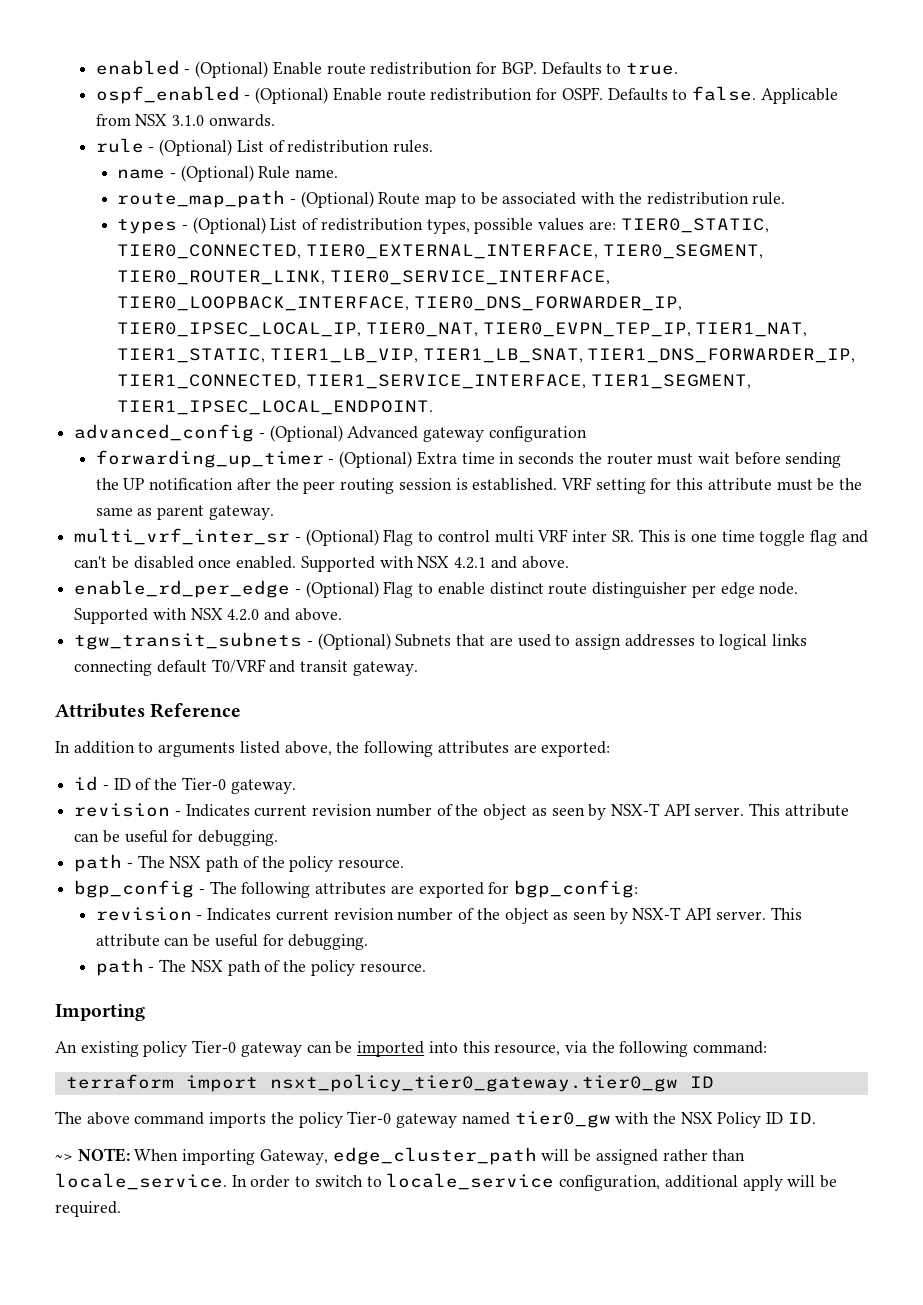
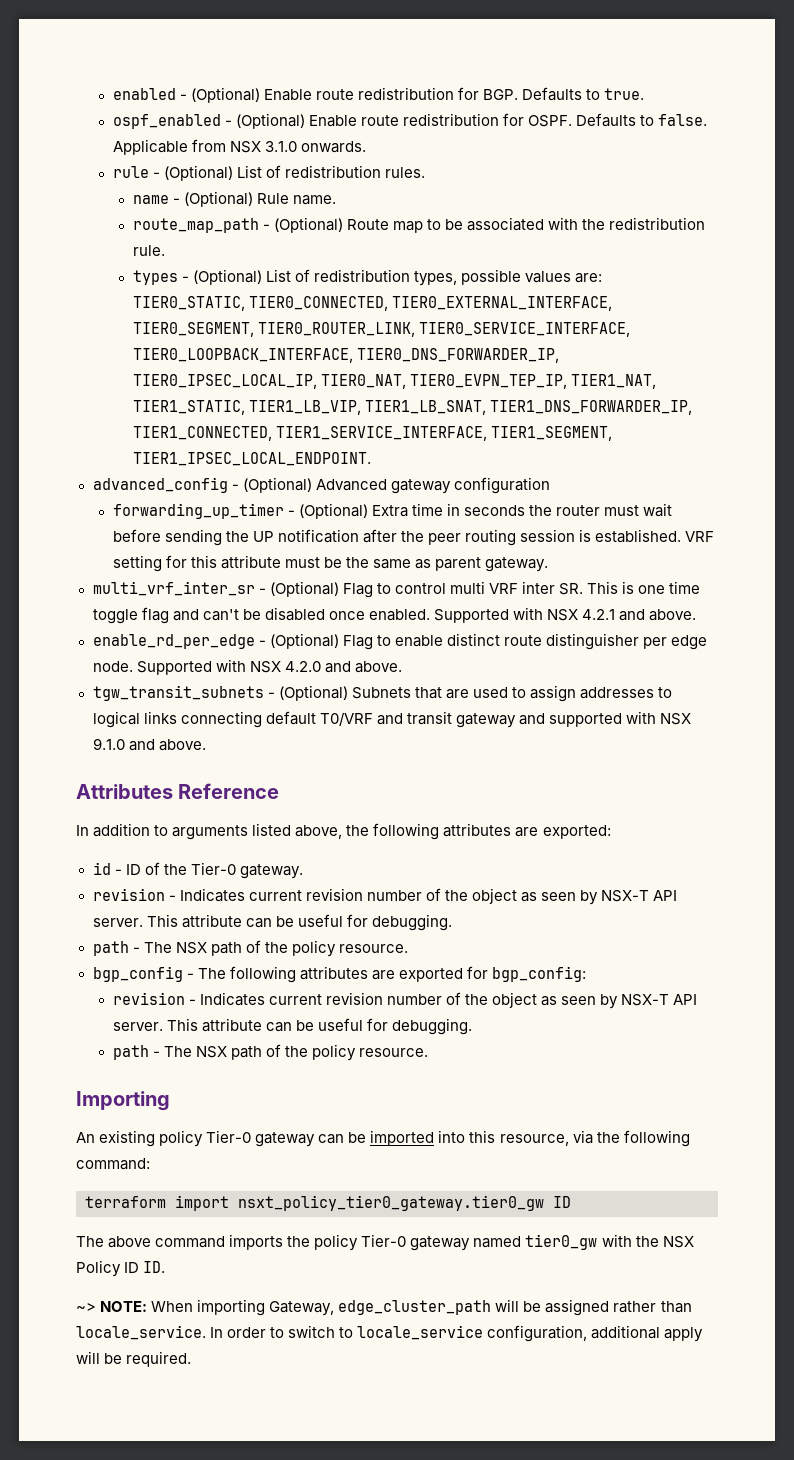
- tgw_transit_subnets - (Optional) Subnets that are used to assign addresses to logical links connecting default T0/VRF and transit gateway.
+ tgw_transit_subnets - (Optional) Subnets that are used to assign addresses to logical links connecting default T0/VRF and transit gateway and supported with NSX 9.1.0 and above.

